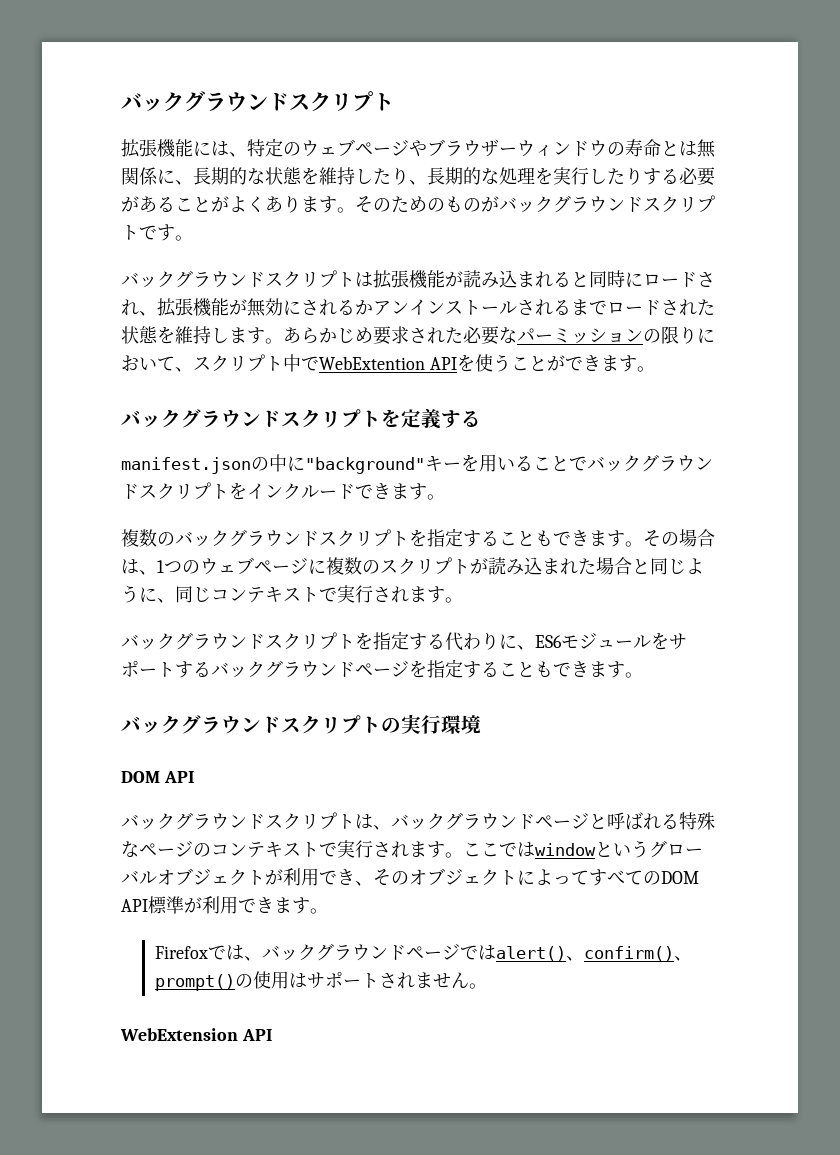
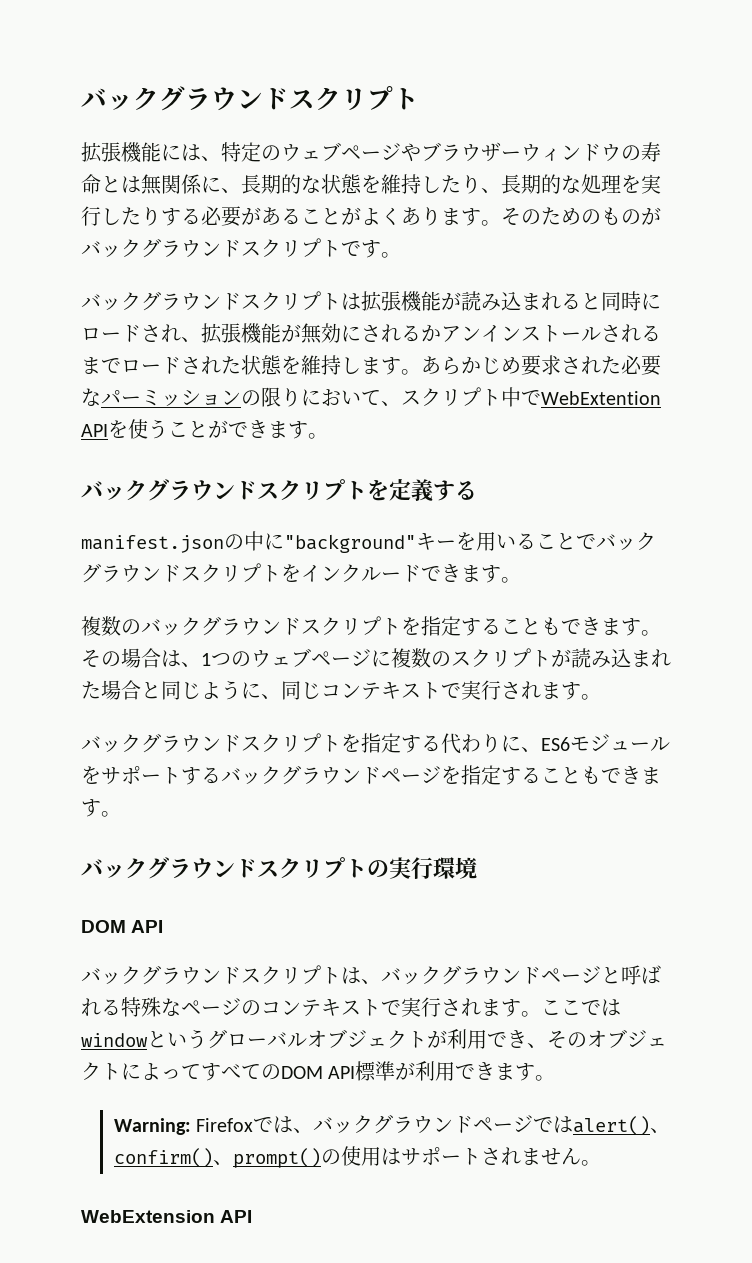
- Firefoxでは、バックグラウンドページではalert()、confirm()、prompt()の使用はサポートされません。
+ Warning: Firefoxでは、バックグラウンドページではalert()、confirm()、prompt()の使用はサポートされません。

